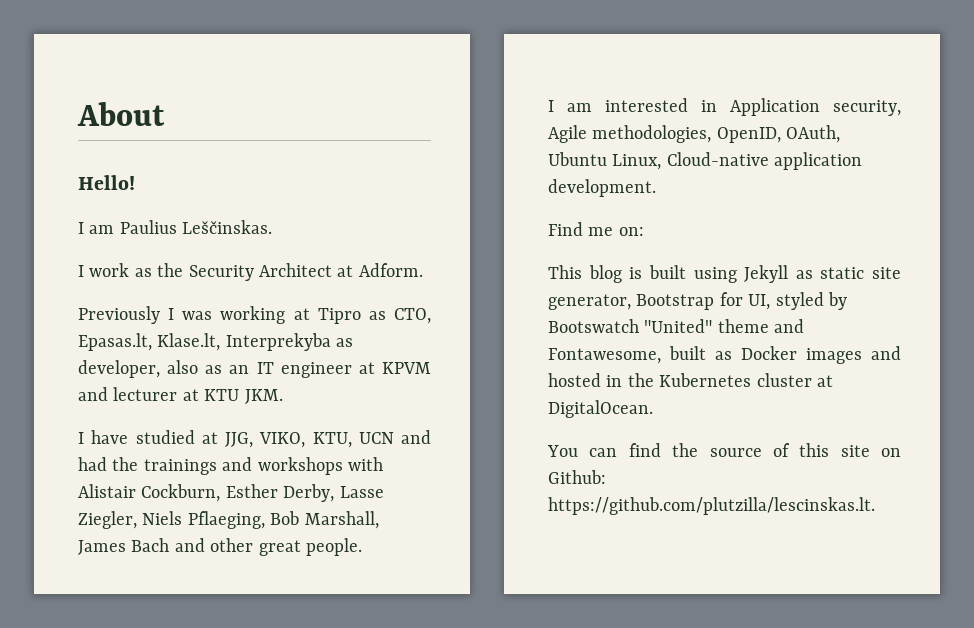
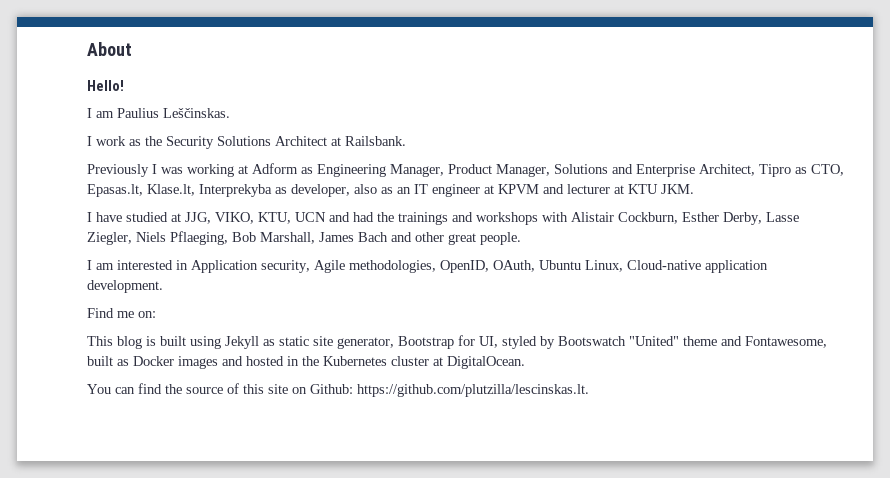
- I work as the Security Architect at Adform.
+ I work as the Security Solutions Architect at Railsbank.
- Previously I was working at Tipro as CTO, Epasas.lt, Klase.lt, Interprekyba as developer, also as an IT engineer at KPVM and lecturer at KTU JKM.
+ Previously I was working at Adform as Engineering Manager, Product Manager, Solutions and Enterprise Architect, Tipro as CTO, Epasas.lt, Klase.lt, Interprekyba as developer, also as an IT engineer at KPVM and lecturer at KTU JKM.

